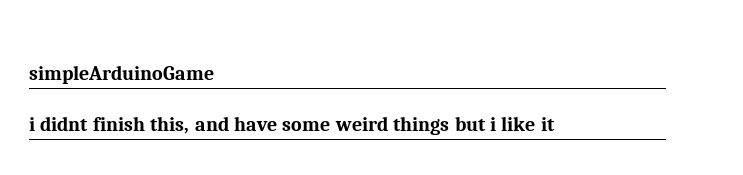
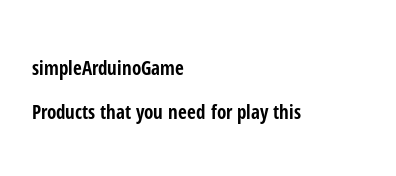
- i didnt finish this, and have some weird things but i like it
+ Products that you need for play this

